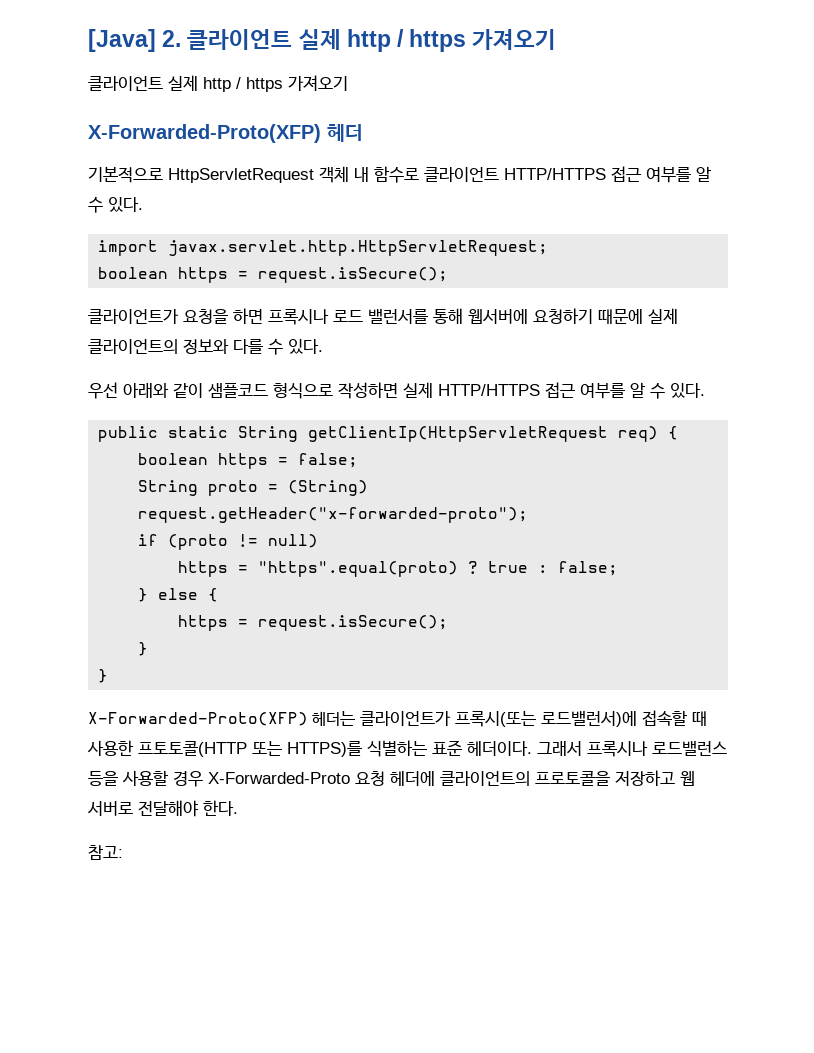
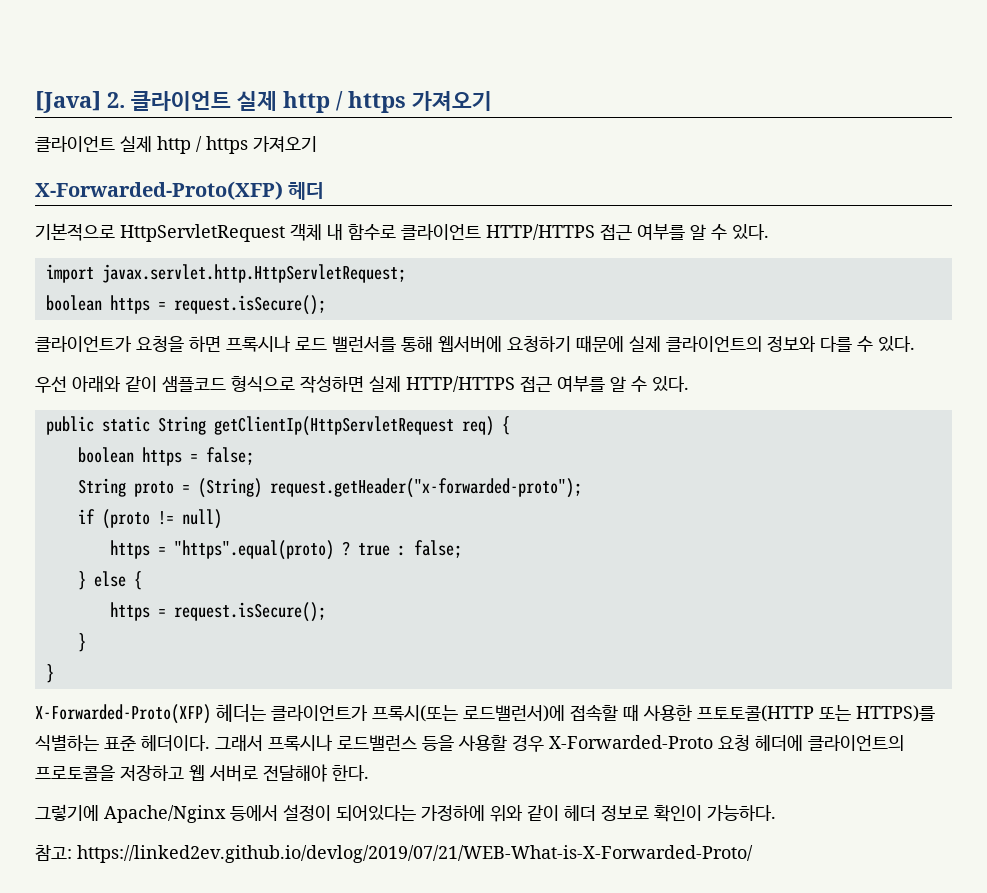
+ 그렇기에 Apache/Nginx 등에서 설정이 되어있다는 가정하에 위와 같이 헤더 정보로 확인이 가능하다.
- 참고:
+ 참고: https://linked2ev.github.io/devlog/2019/07/21/WEB-What-is-X-Forwarded-Proto/

